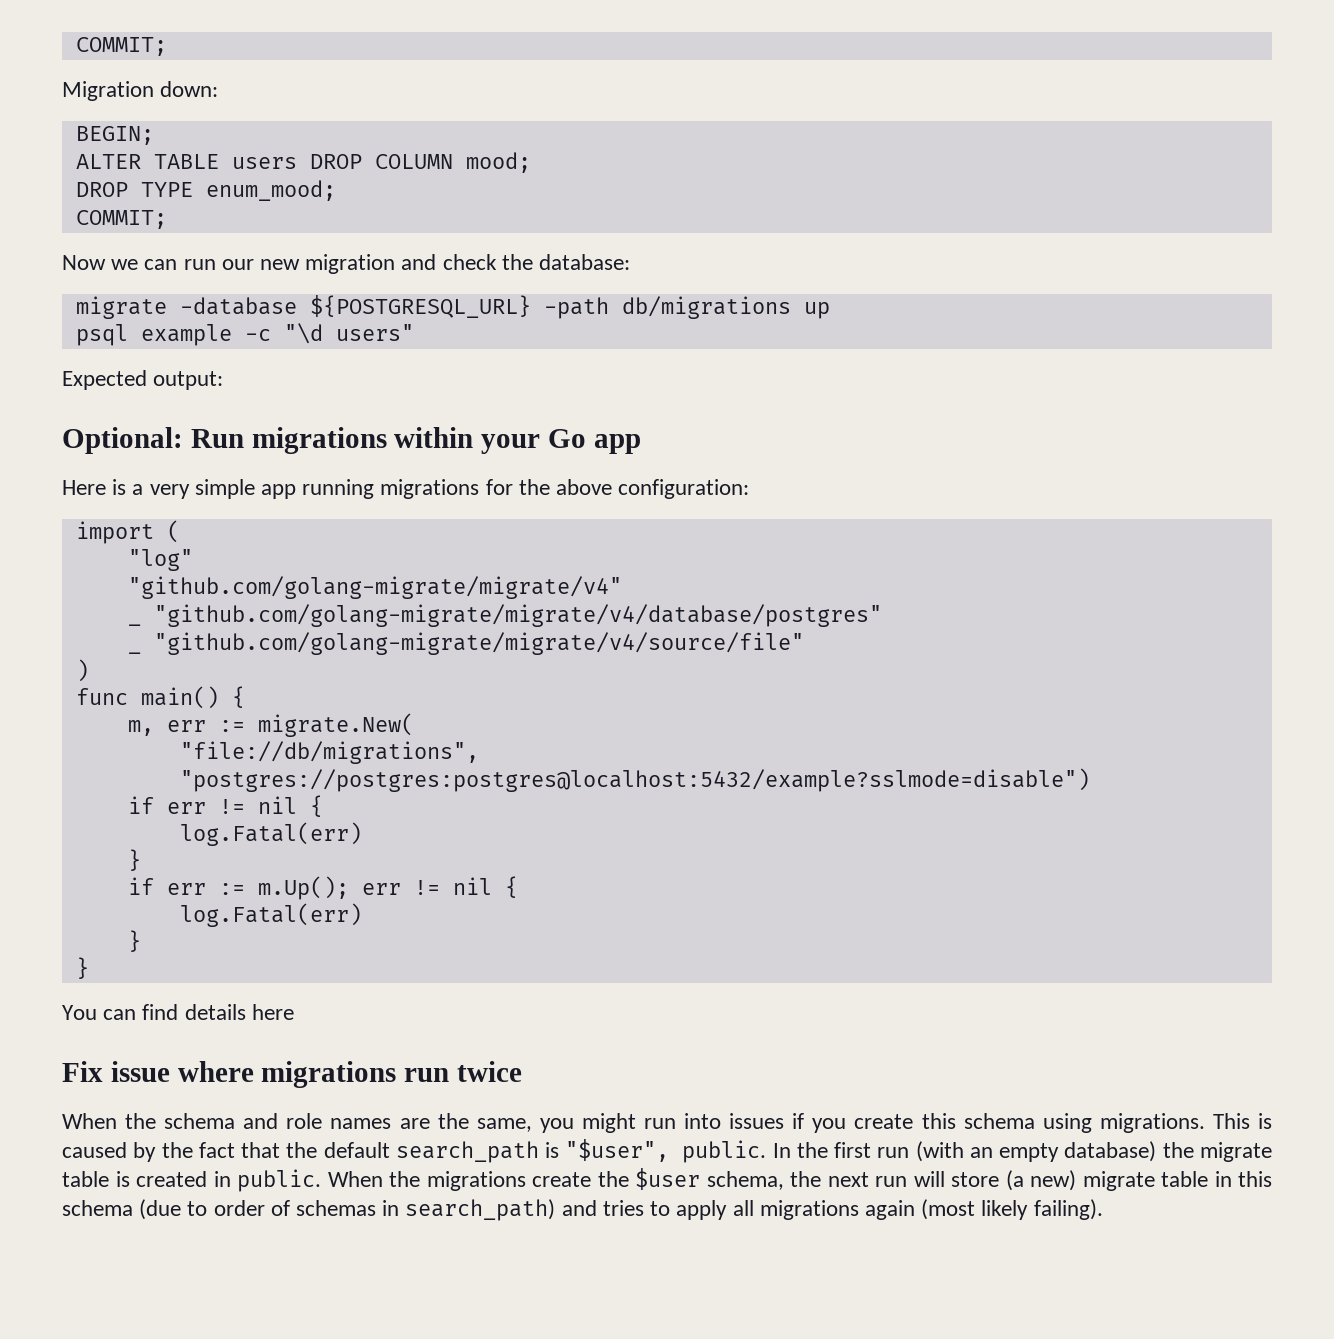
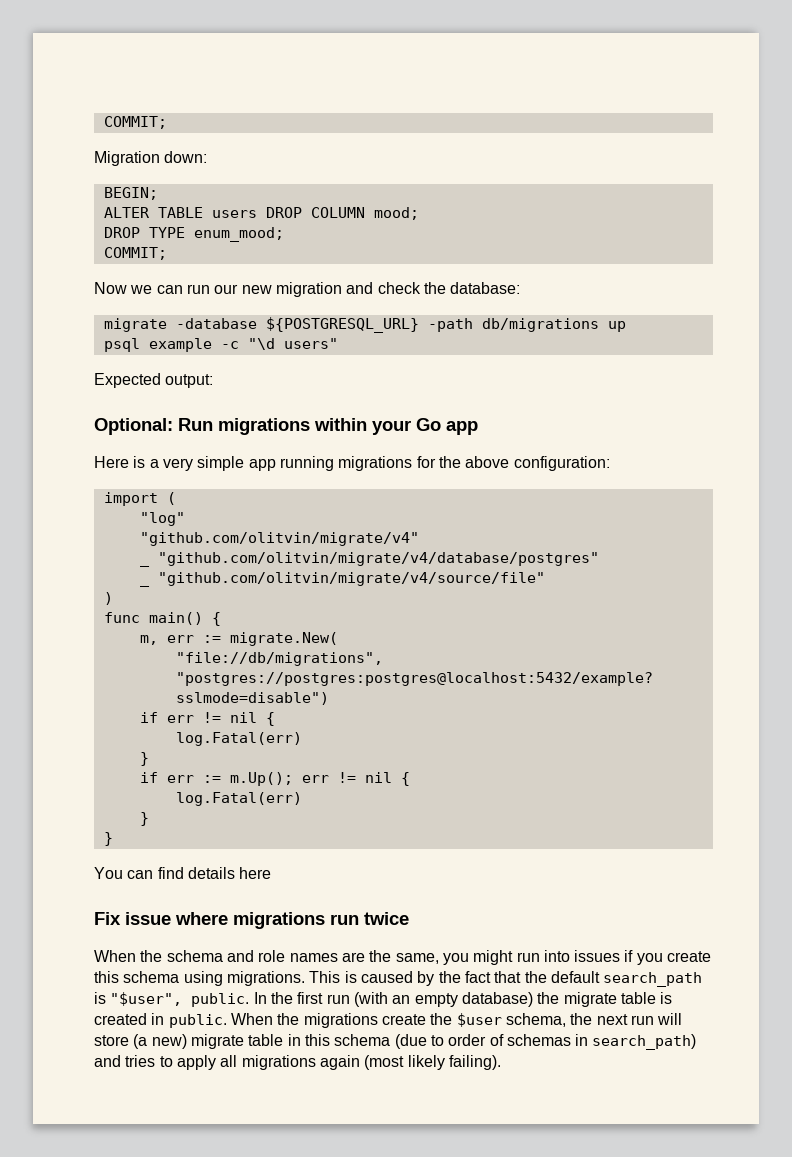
- "github.com/golang-migrate/migrate/v4"
- _ "github.com/golang-migrate/migrate/v4/database/postgres"
- _ "github.com/golang-migrate/migrate/v4/source/file"
+ "github.com/olitvin/migrate/v4"
+ _ "github.com/olitvin/migrate/v4/database/postgres"
+ _ "github.com/olitvin/migrate/v4/source/file"

